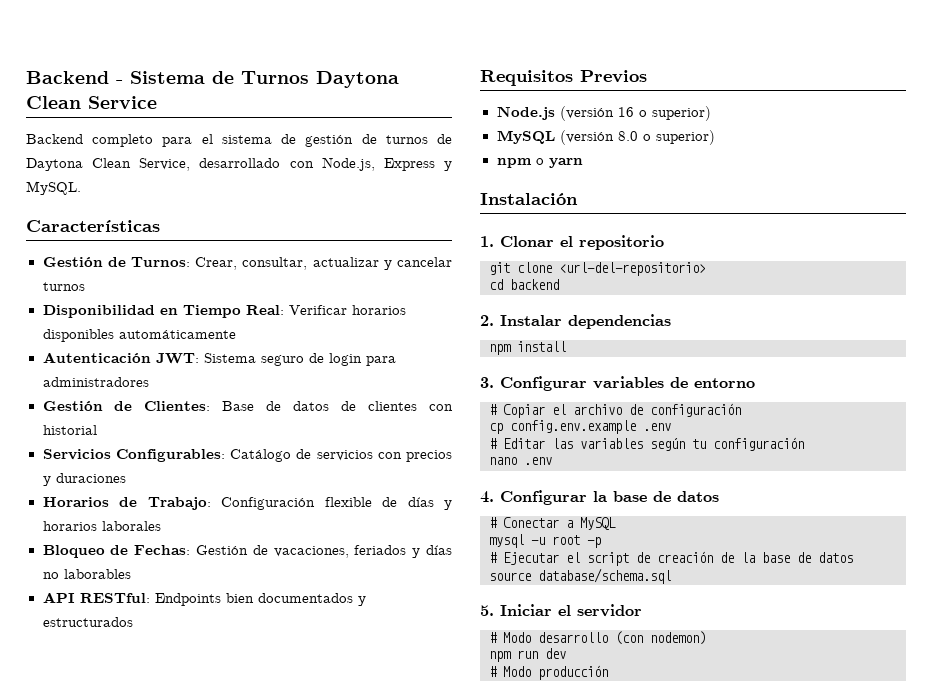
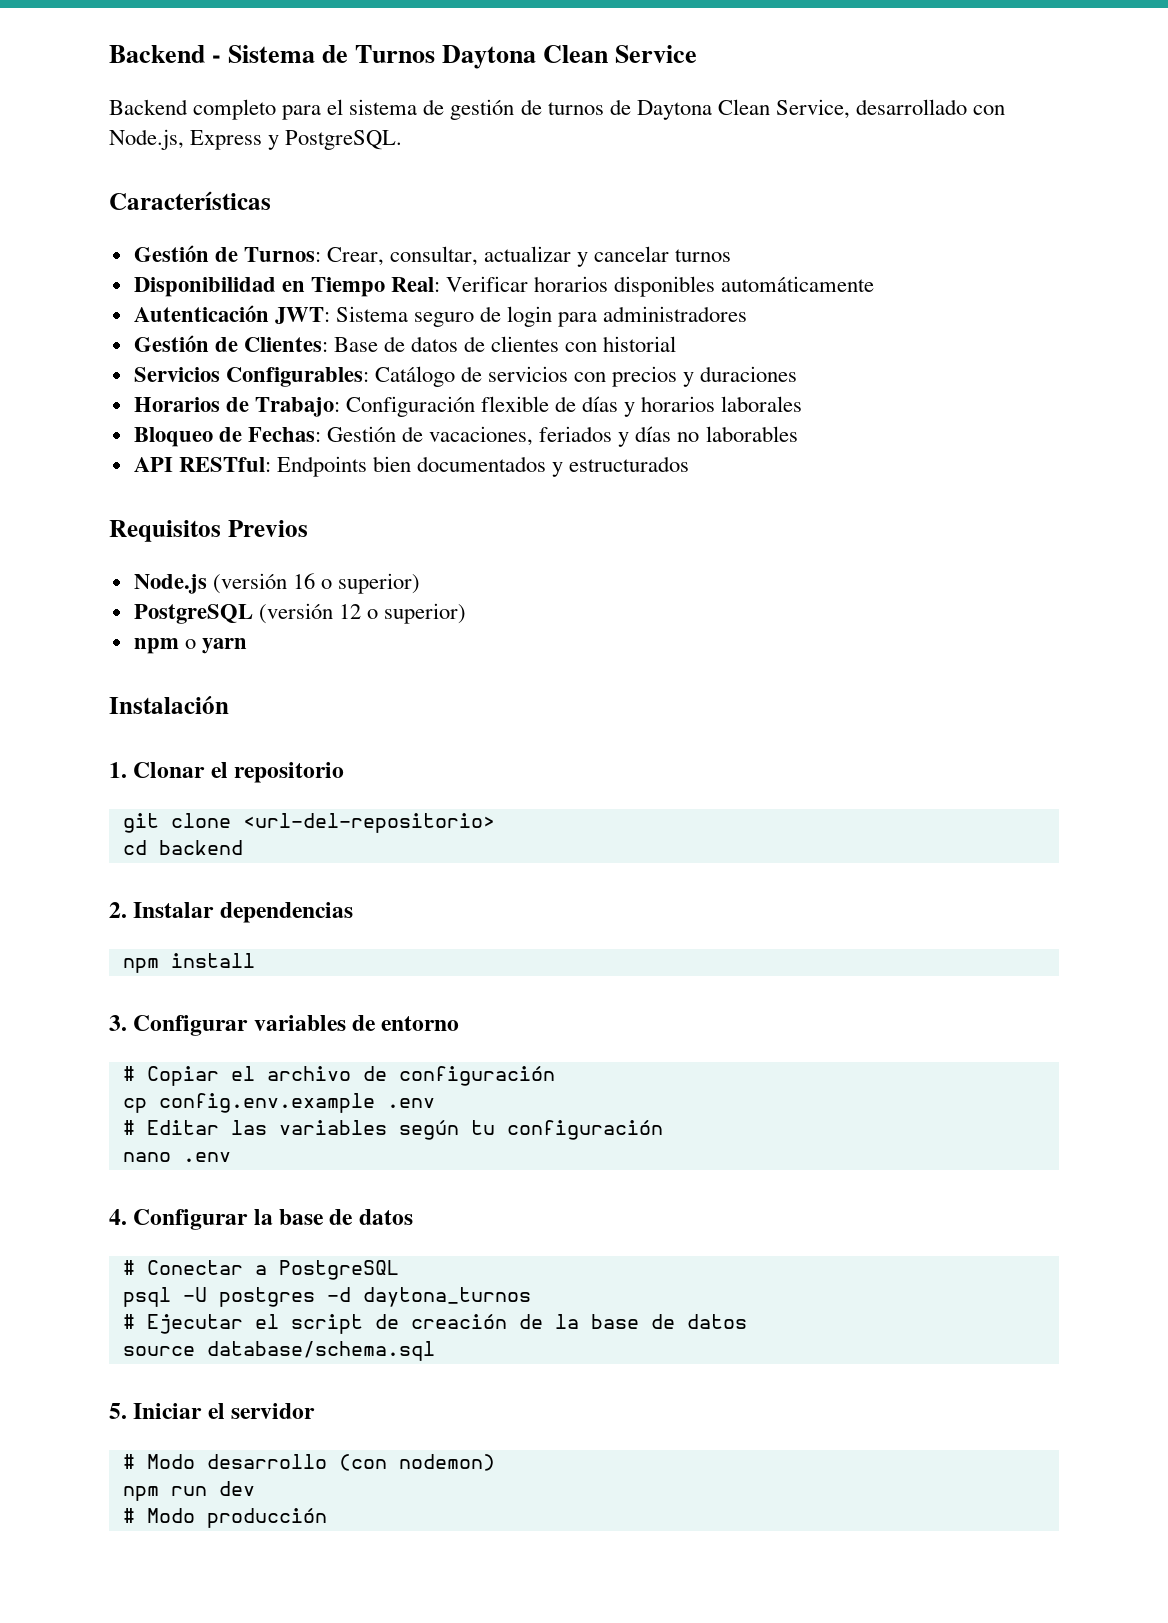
- Backend completo para el sistema de gestión de turnos de Daytona Clean Service, desarrollado con Node.js, Express y MySQL.
+ Backend completo para el sistema de gestión de turnos de Daytona Clean Service, desarrollado con Node.js, Express y PostgreSQL.
- MySQL (versión 8.0 o superior)
+ PostgreSQL (versión 12 o superior)
- # Conectar a MySQL
- mysql -u root -p
+ # Conectar a PostgreSQL
+ psql -U postgres -d daytona_turnos

